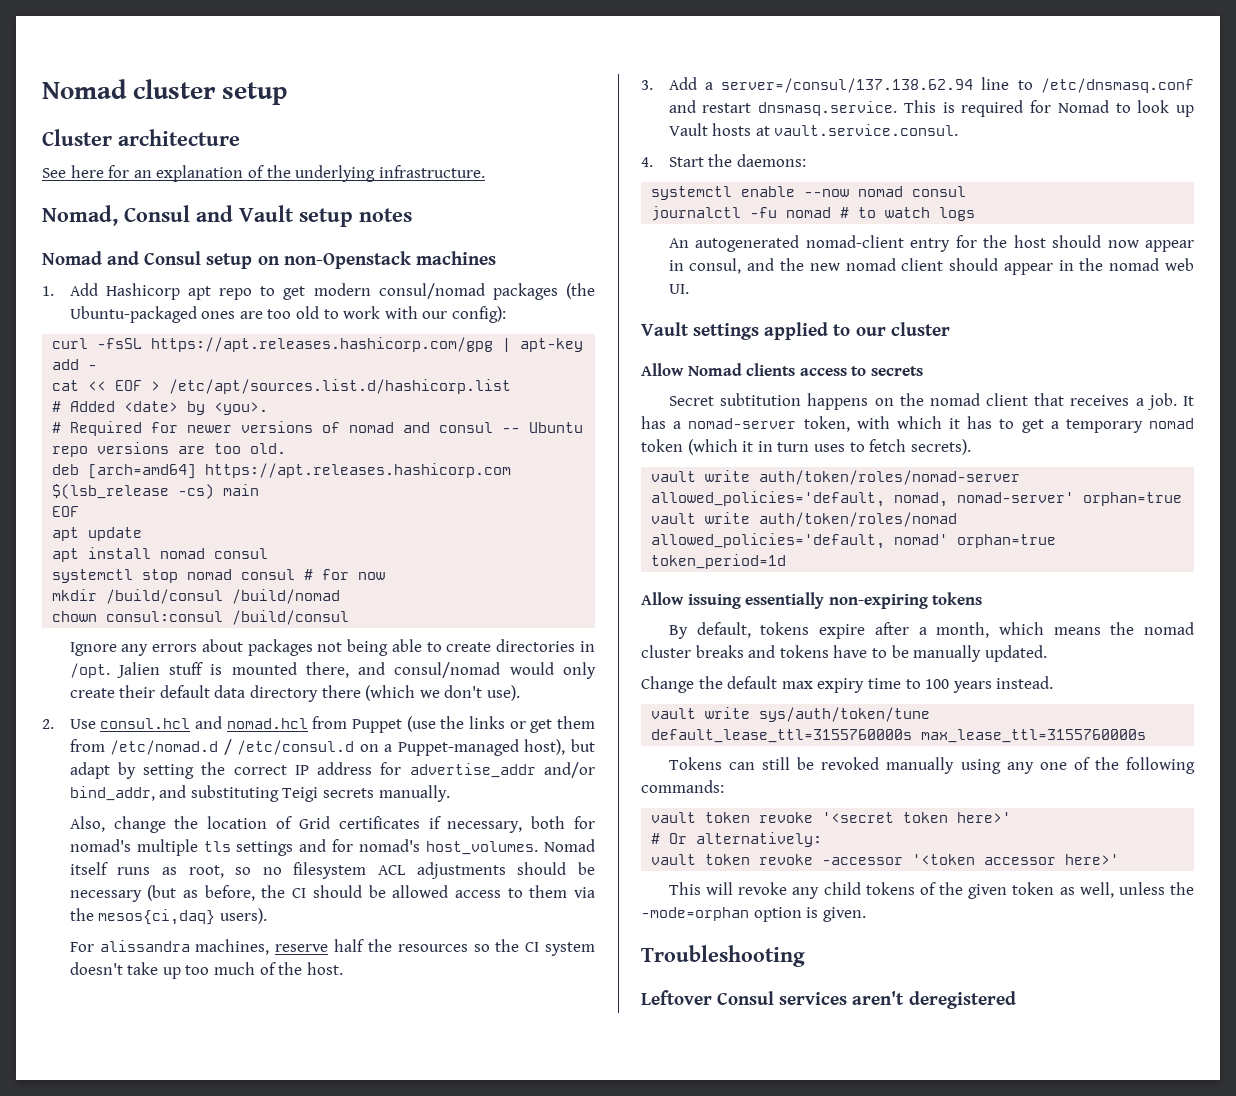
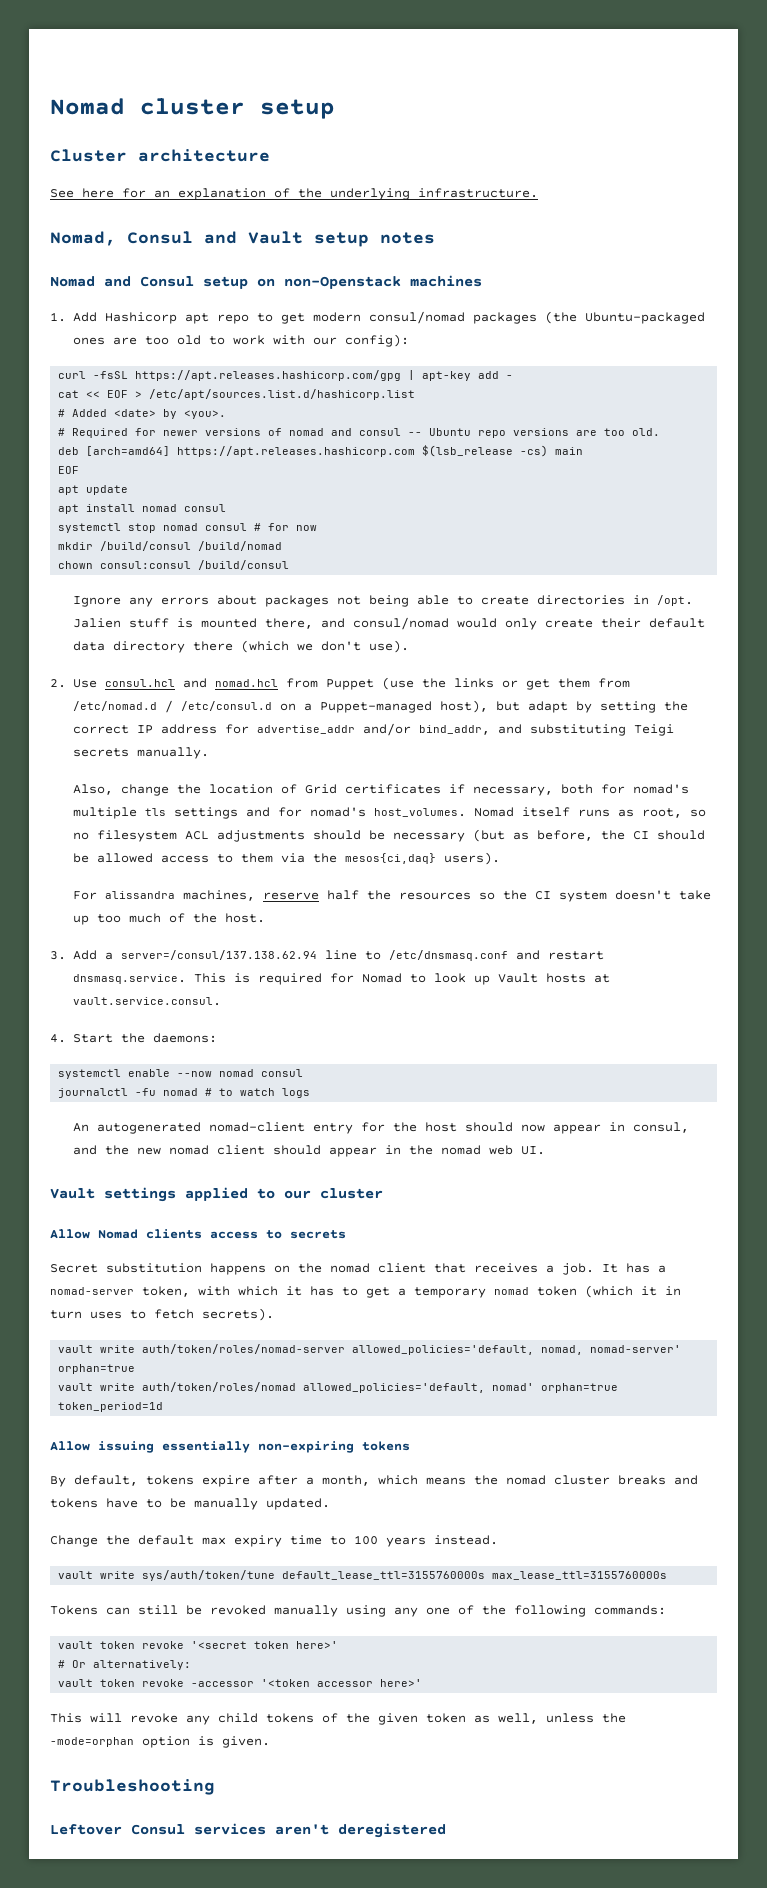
- Secret subtitution happens on the nomad client that receives a job.
+ Secret substitution happens on the nomad client that receives a job.

